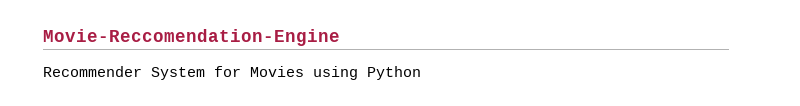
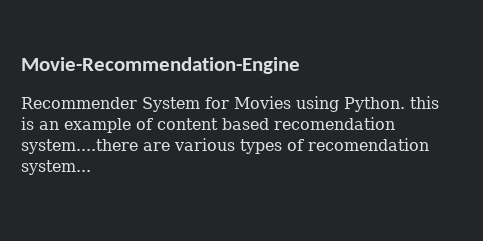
- Movie-Reccomendation-Engine
+ Movie-Recommendation-Engine
- Recommender System for Movies using Python
+ Recommender System for Movies using Python. this is an example of content based recomendation system....there are various types of recomendation system...

